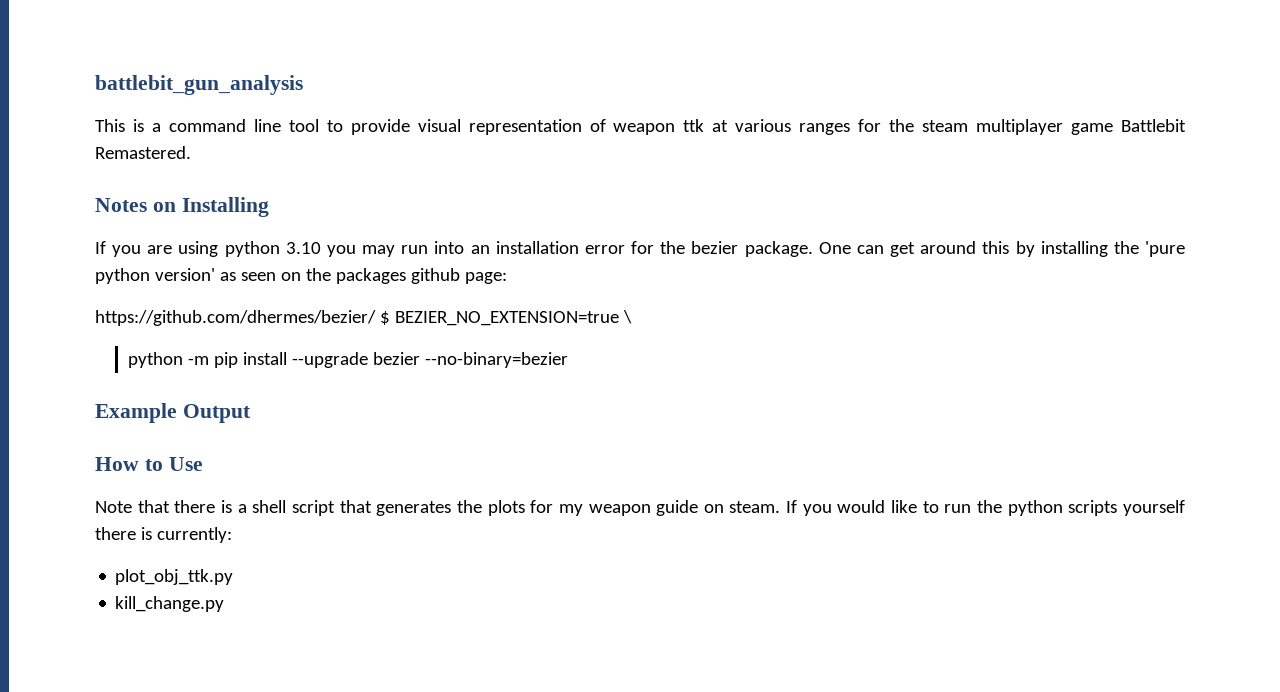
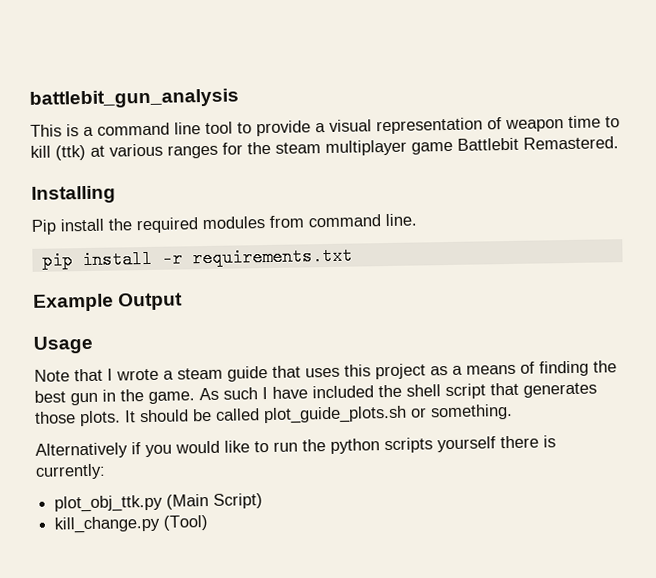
- This is a command line tool to provide visual representation of weapon ttk at various ranges for the steam multiplayer game Battlebit Remastered.
+ This is a command line tool to provide a visual representation of weapon time to kill (ttk) at various ranges for the steam multiplayer game Battlebit Remastered.
- Notes on Installing
+ Installing
- If you are using python 3.10 you may run into an installation error for the bezier package. One can get around this by installing the 'pure python version' as seen on the packages github page:
- https://github.com/dhermes/bezier/ $ BEZIER_NO_EXTENSION=true \
- python -m pip install --upgrade bezier --no-binary=bezier
+ Pip install the required modules from command line.
+ pip install -r requirements.txt
- How to Use
+ Usage
- Note that there is a shell script that generates the plots for my weapon guide on steam. If you would like to run the python scripts yourself there is currently:
+ Note that I wrote a steam guide that uses this project as a means of finding the best gun in the game. As such I have included the shell script that generates those plots. It should be called plot_guide_plots.sh or something.
+ Alternatively if you would like to run the python scripts yourself there is currently:
- plot_obj_ttk.py
+ plot_obj_ttk.py (Main Script)
- kill_change.py
+ kill_change.py (Tool)

